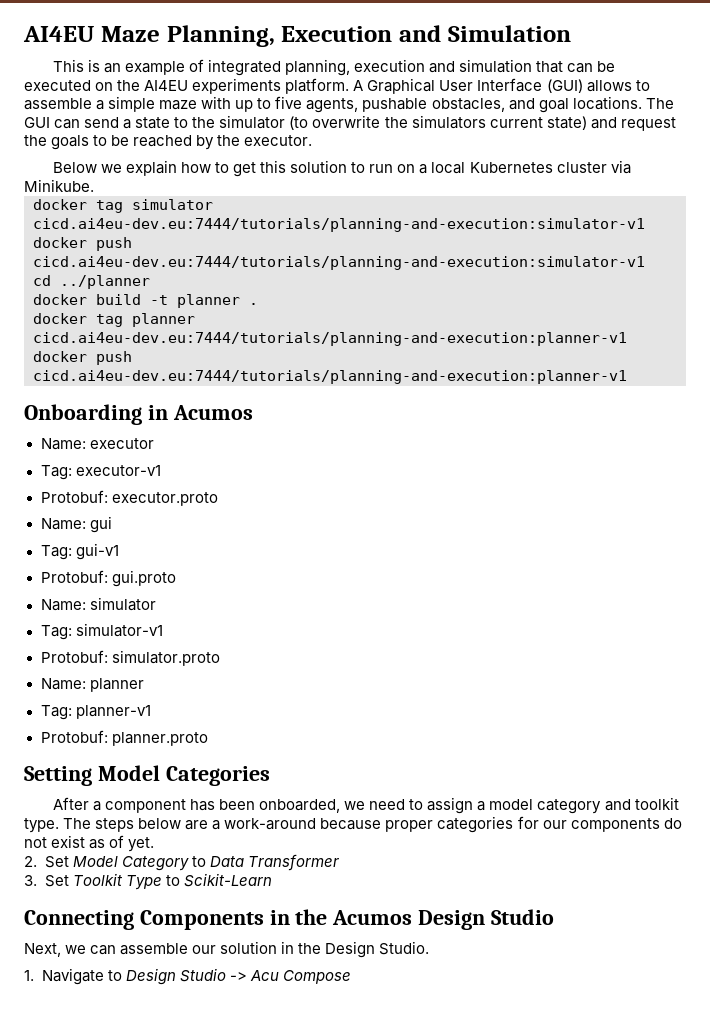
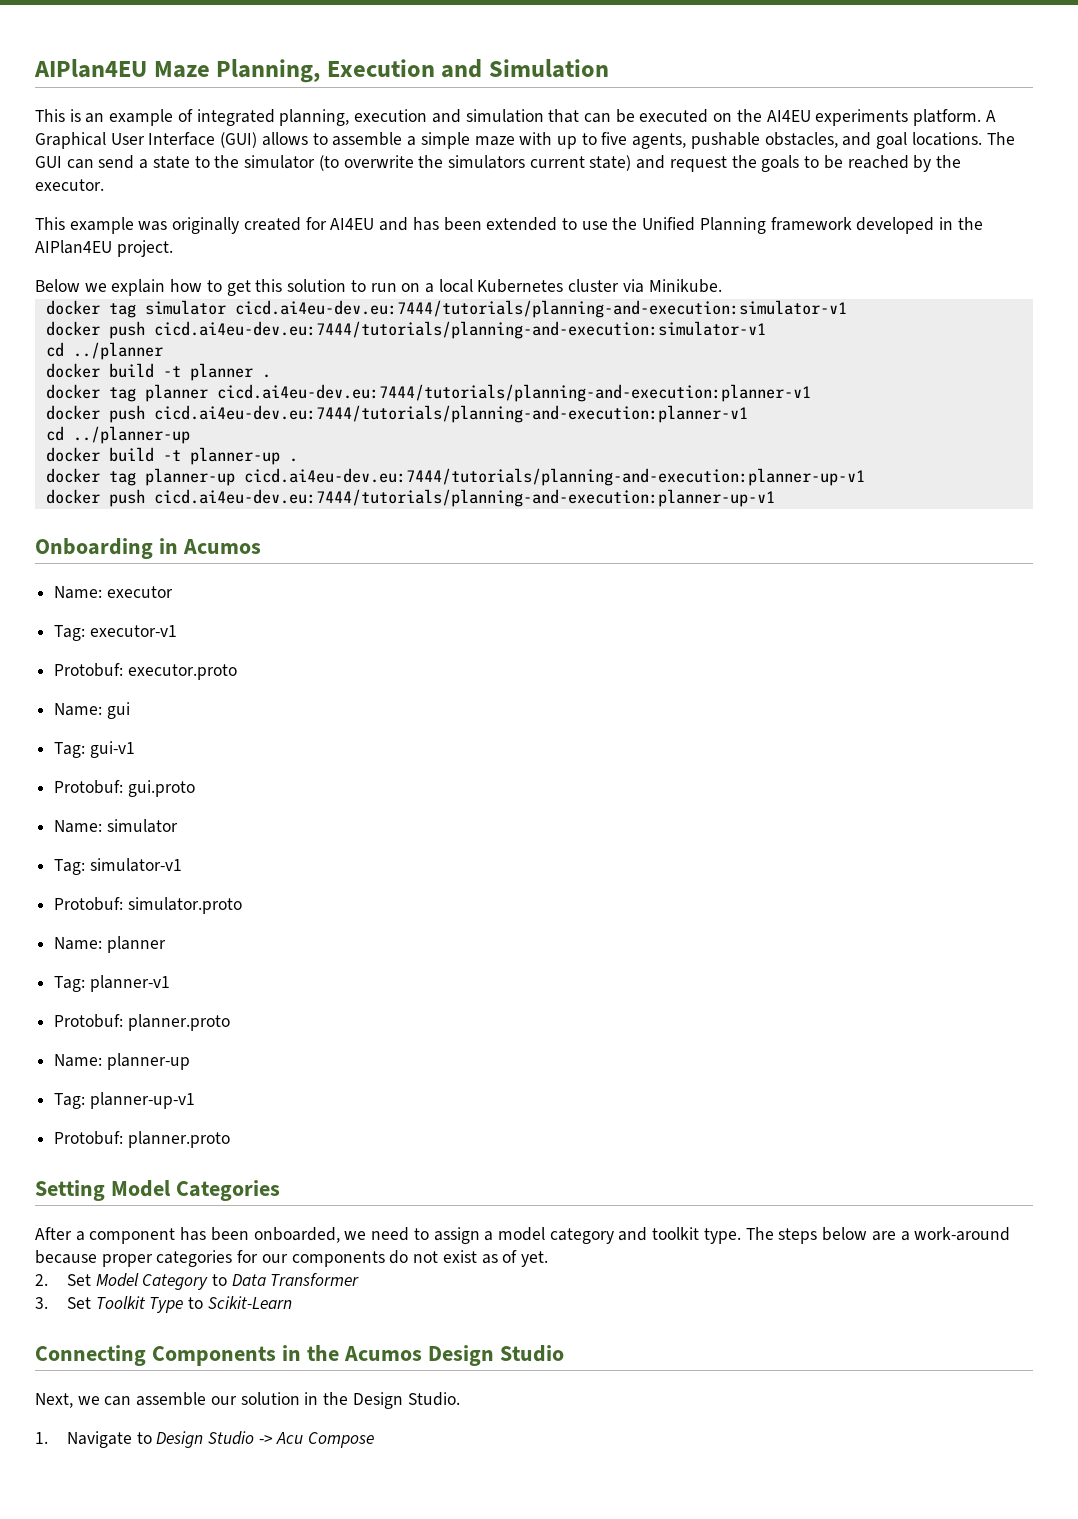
- AI4EU Maze Planning, Execution and Simulation
+ AIPlan4EU Maze Planning, Execution and Simulation
+ This example was originally created for AI4EU and has been extended to use the Unified Planning framework developed in the AIPlan4EU project.
+ cd ../planner-up
+ docker build -t planner-up .
+ docker tag planner-up cicd.ai4eu-dev.eu:7444/tutorials/planning-and-execution:planner-up-v1
+ docker push cicd.ai4eu-dev.eu:7444/tutorials/planning-and-execution:planner-up-v1
+ Name: planner-up
+ Tag: planner-up-v1
+ Protobuf: planner.proto

